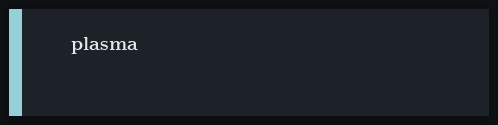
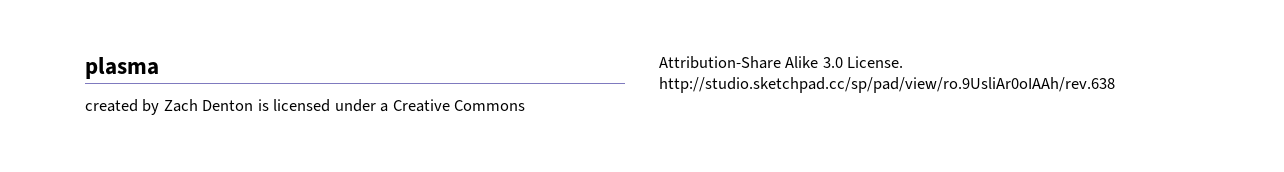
+ created by Zach Denton is licensed under a Creative Commons Attribution-Share Alike 3.0 License. http://studio.sketchpad.cc/sp/pad/view/ro.9UsliAr0oIAAh/rev.638

